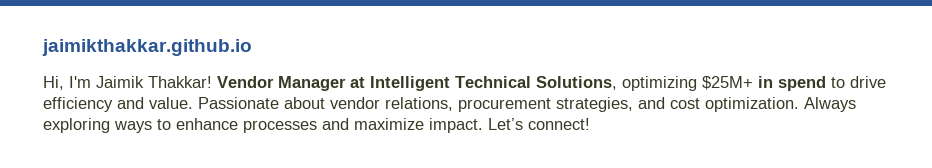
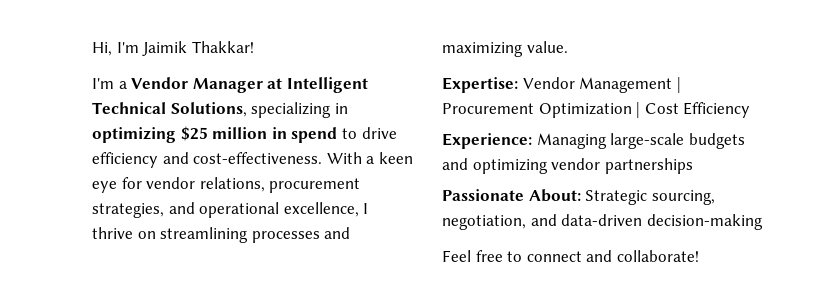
- jaimikthakkar.github.io
- Hi, I'm Jaimik Thakkar! Vendor Manager at Intelligent Technical Solutions, optimizing $25M+ in spend to drive efficiency and value. Passionate about vendor relations, procurement strategies, and cost optimization. Always exploring ways to enhance processes and maximize impact. Let’s connect!
+ Hi, I'm Jaimik Thakkar!
+ I'm a Vendor Manager at Intelligent Technical Solutions, specializing in optimizing $25 million in spend to drive efficiency and cost-effectiveness. With a keen eye for vendor relations, procurement strategies, and operational excellence, I thrive on streamlining processes and maximizing value.
+ Expertise: Vendor Management | Procurement Optimization | Cost Efficiency
+ Experience: Managing large-scale budgets and optimizing vendor partnerships
+ Passionate About: Strategic sourcing, negotiation, and data-driven decision-making
+ Feel free to connect and collaborate!

